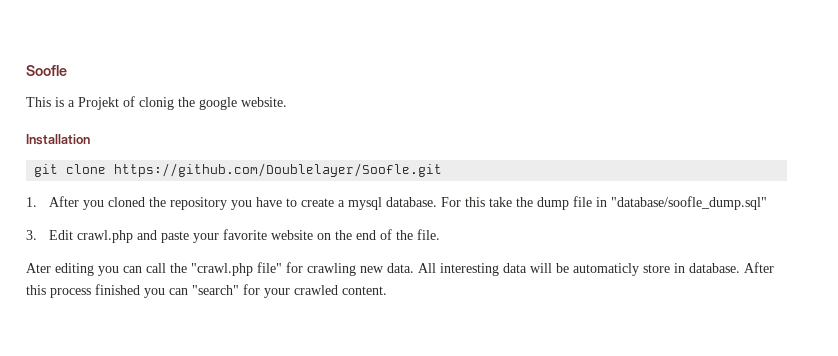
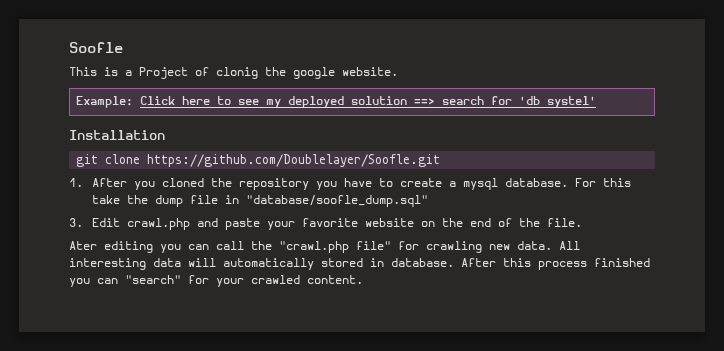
- This is a Projekt of clonig the google website.
+ This is a Project of clonig the google website.
+ Example: Click here to see my deployed solution ==> search for 'db systel'
- All interesting data will be automaticly store in database.
+ All interesting data will automatically stored in database.

